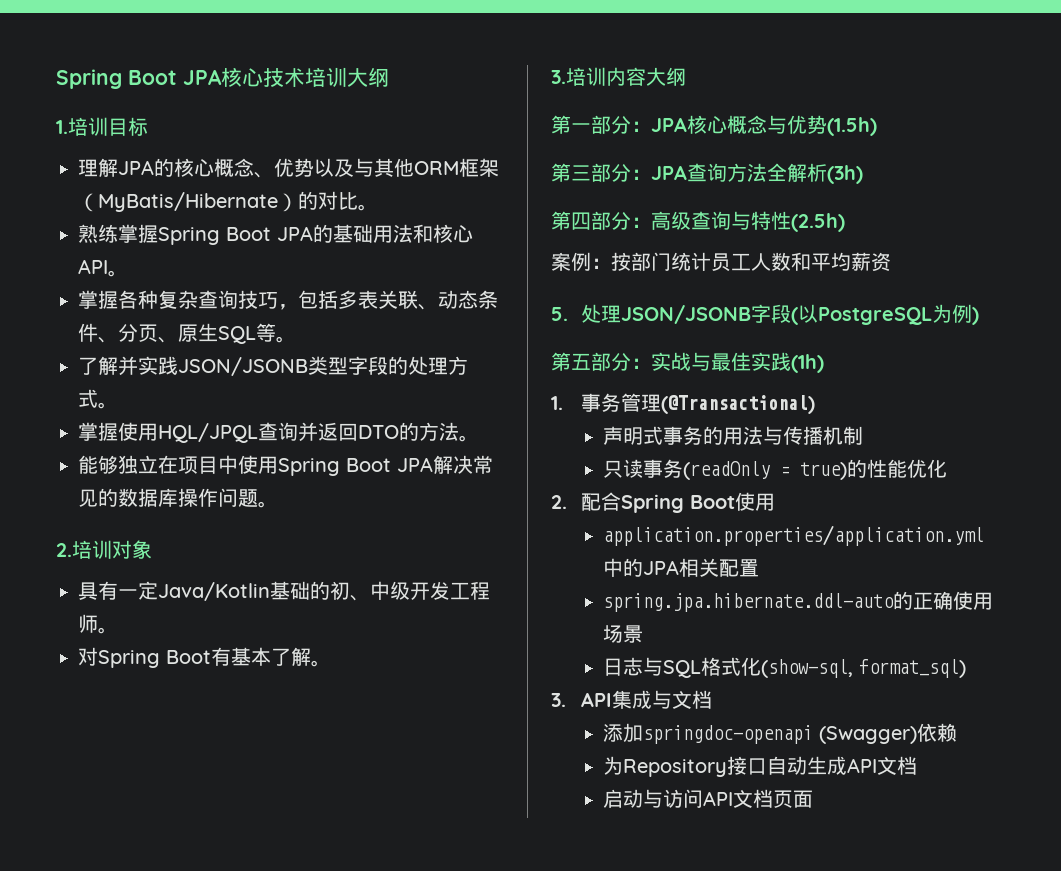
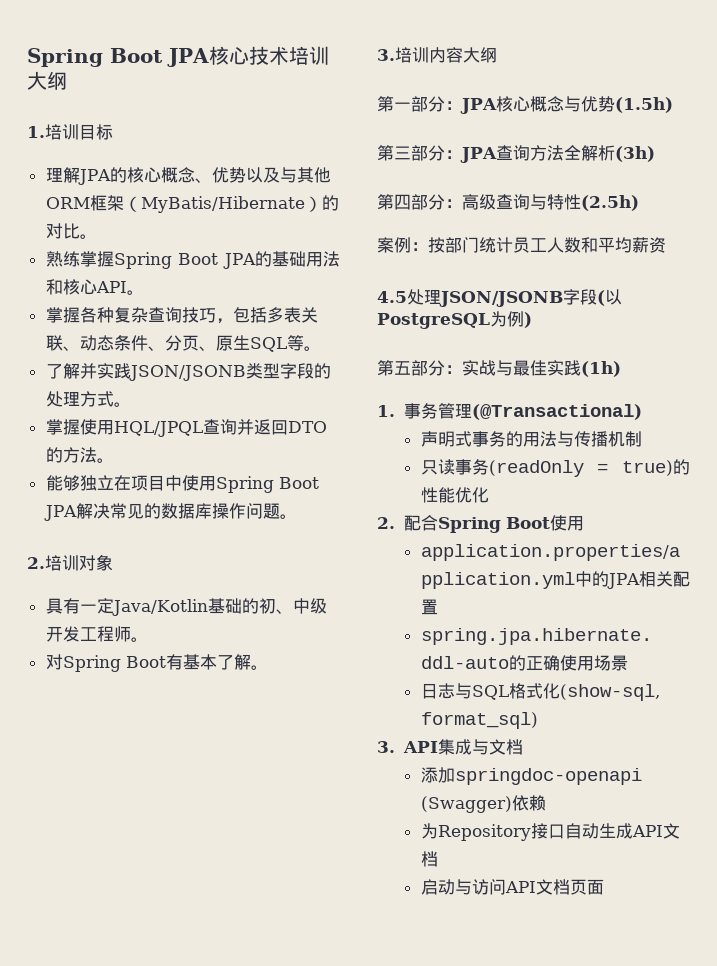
- 5.处理JSON/JSONB字段(以PostgreSQL为例)
+ 4.5处理JSON/JSONB字段(以PostgreSQL为例)

